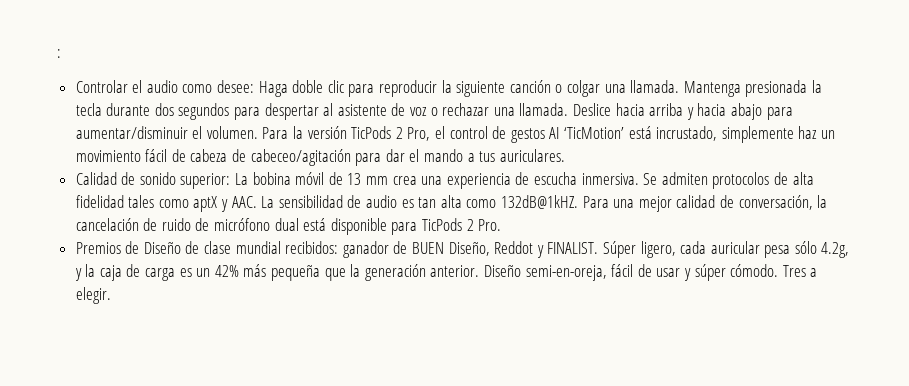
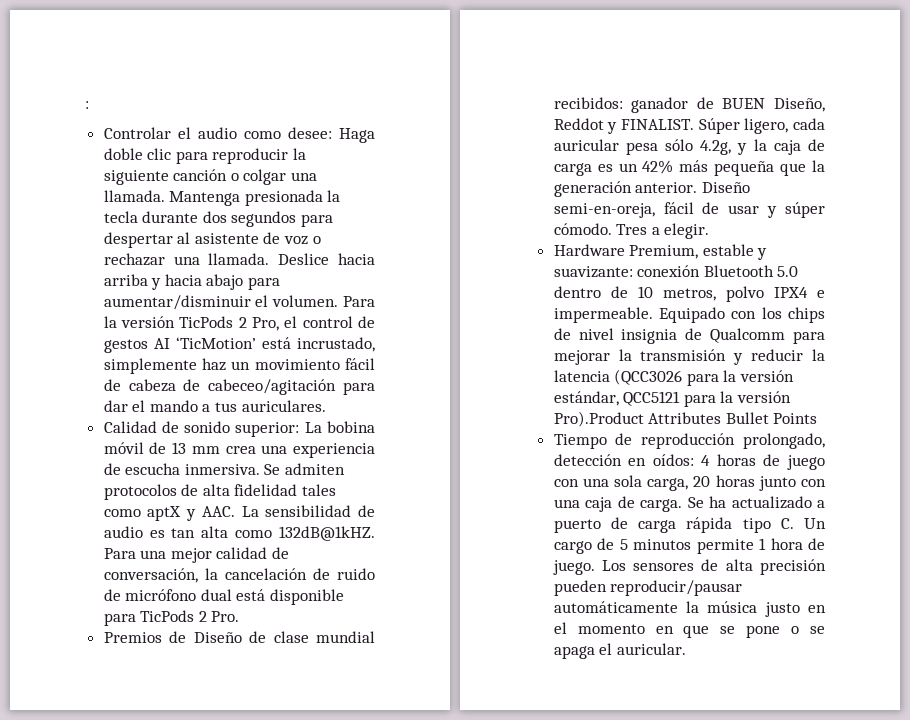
+ Hardware Premium, estable y suavizante: conexión Bluetooth 5.0 dentro de 10 metros, polvo IPX4 e impermeable. Equipado con los chips de nivel insignia de Qualcomm para mejorar la transmisión y reducir la latencia (QCC3026 para la versión estándar, QCC5121 para la versión Pro).Product Attributes Bullet Points
+ Tiempo de reproducción prolongado, detección en oídos: 4 horas de juego con una sola carga, 20 horas junto con una caja de carga. Se ha actualizado a puerto de carga rápida tipo C. Un cargo de 5 minutos permite 1 hora de juego. Los sensores de alta precisión pueden reproducir/pausar automáticamente la música justo en el momento en que se pone o se apaga el auricular.

